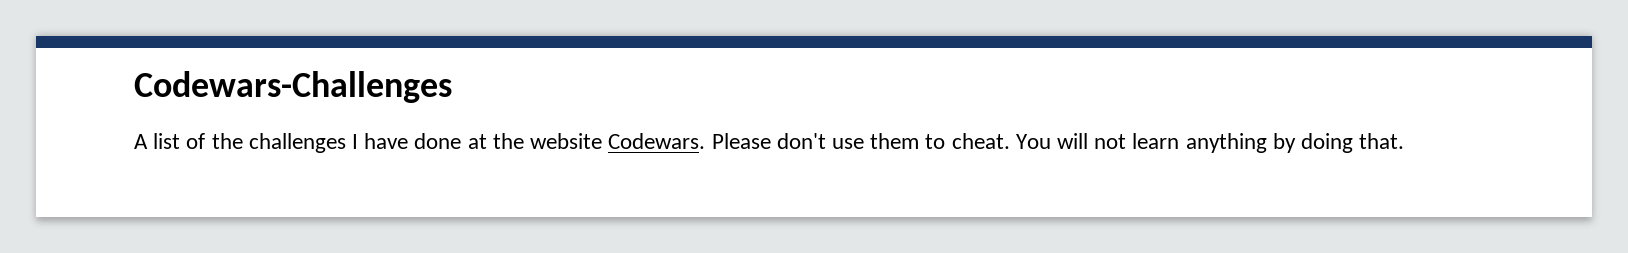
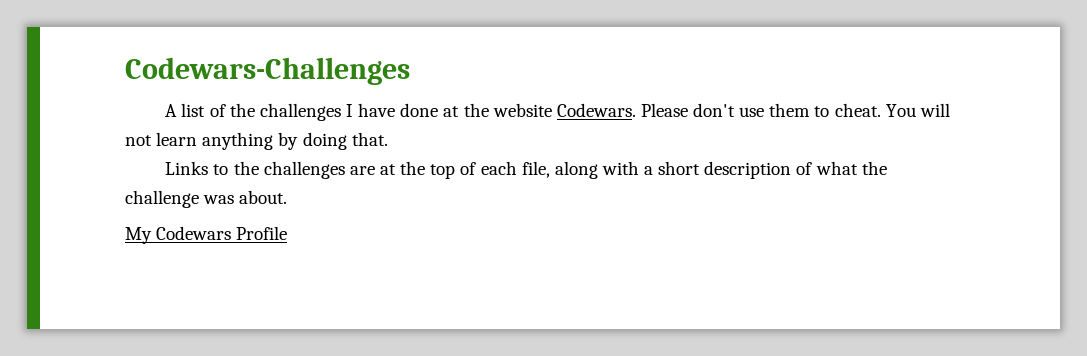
+ Links to the challenges are at the top of each file, along with a short description of what the challenge was about.
+ My Codewars Profile

